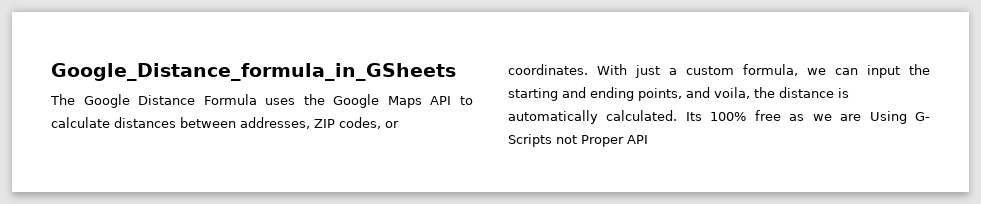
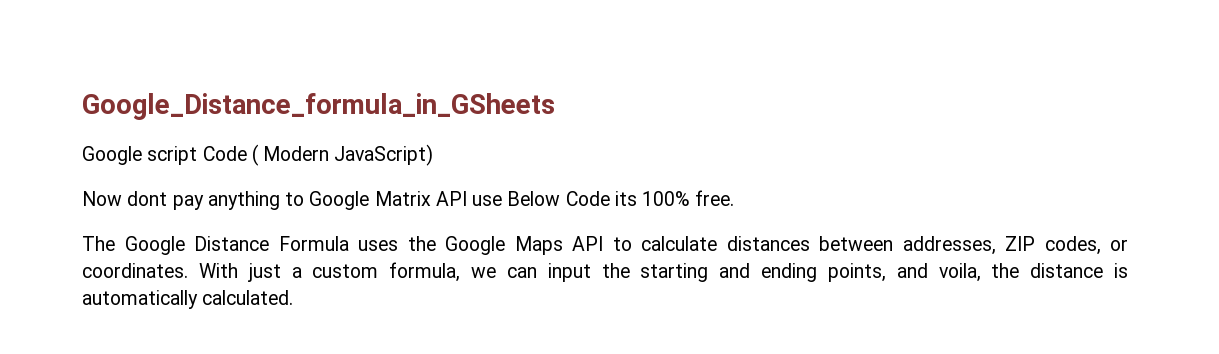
+ Google script Code ( Modern JavaScript)
+ Now dont pay anything to Google Matrix API use Below Code its 100% free.
- Its 100% free as we are Using G- Scripts not Proper API

